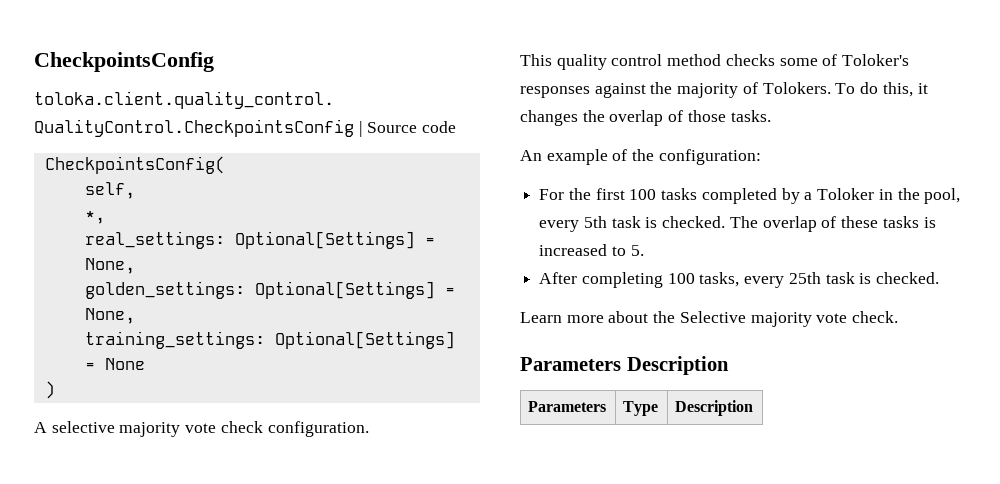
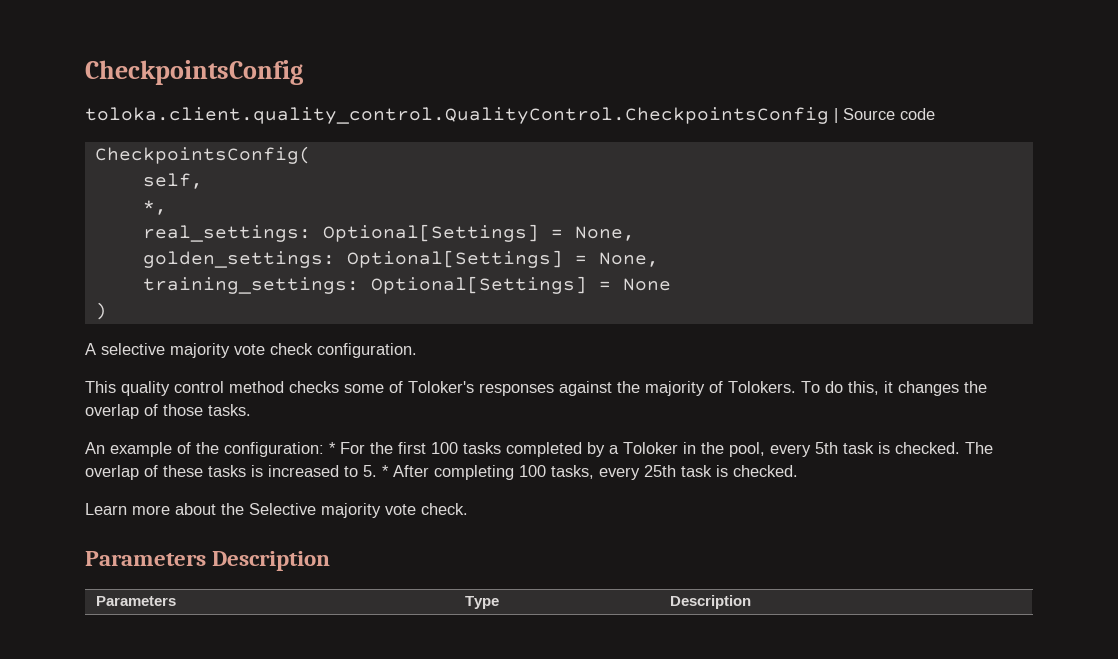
- An example of the configuration:
- For the first 100 tasks completed by a Toloker in the pool, every 5th task is checked.
+ An example of the configuration: * For the first 100 tasks completed by a Toloker in the pool, every 5th task is checked.
- The overlap of these tasks is increased to 5.
- After completing 100 tasks, every 25th task is checked.
+ The overlap of these tasks is increased to 5. * After completing 100 tasks, every 25th task is checked.

